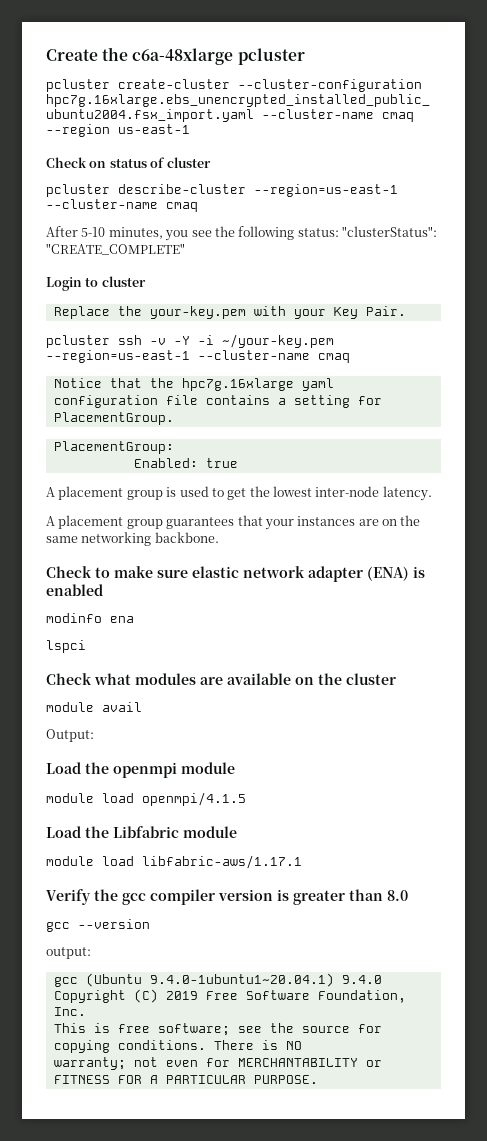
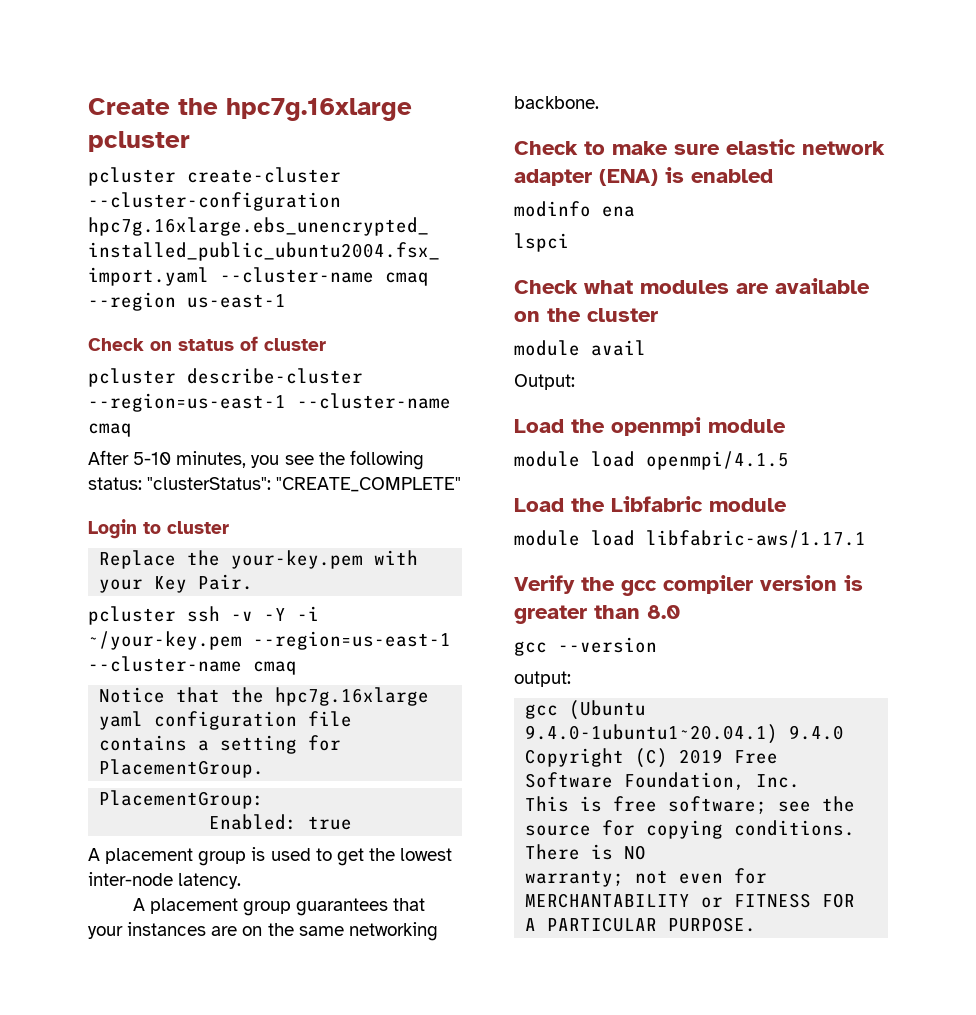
- Create the c6a-48xlarge pcluster
+ Create the hpc7g.16xlarge pcluster

